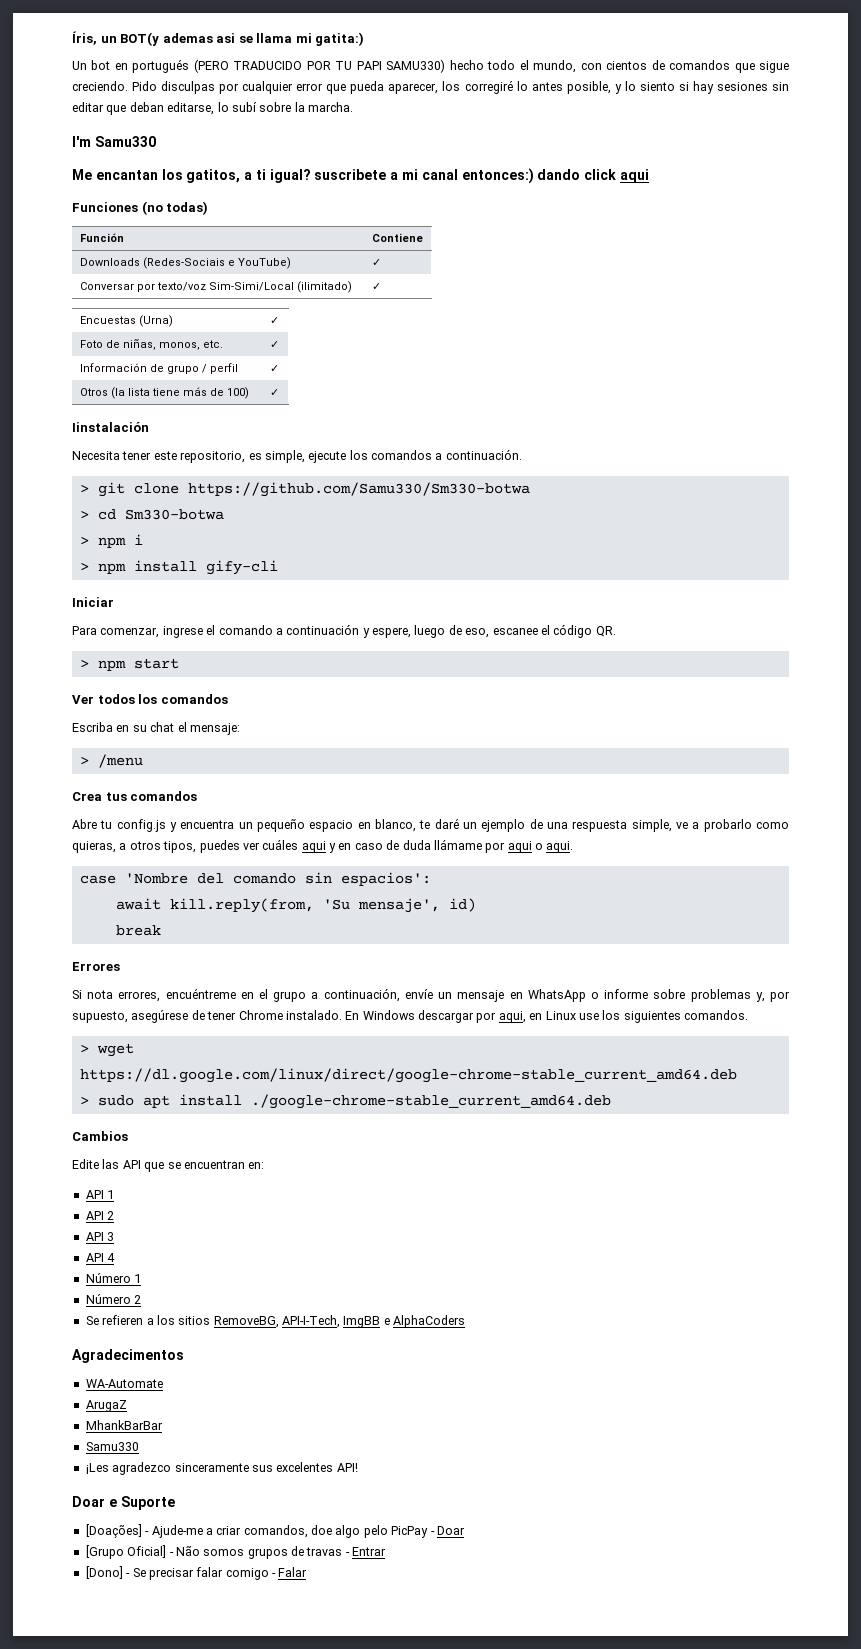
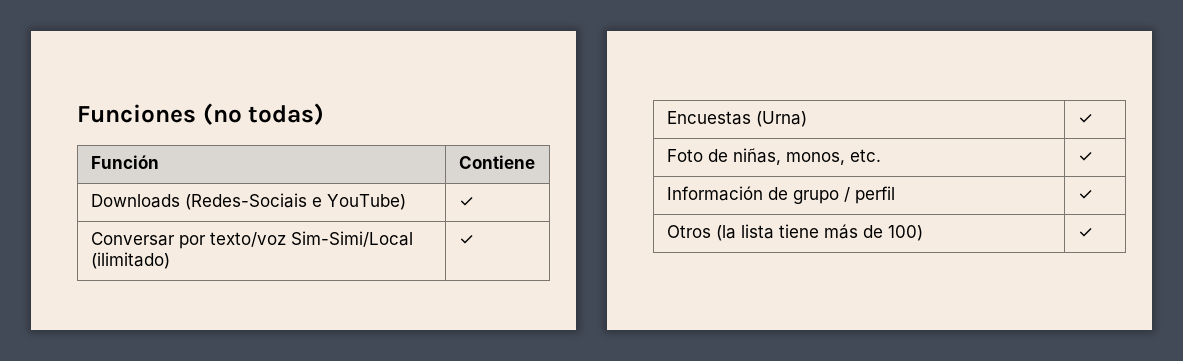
- Íris, un BOT(y ademas asi se llama mi gatita:)
- Un bot en portugués (PERO TRADUCIDO POR TU PAPI SAMU330) hecho todo el mundo, con cientos de comandos que sigue creciendo. Pido disculpas por cualquier error que pueda aparecer, los corregiré lo antes posible, y lo siento si hay sesiones sin editar que deban editarse, lo subí sobre la marcha.
- I'm Samu330
- Me encantan los gatitos, a ti igual? suscribete a mi canal entonces:) dando click aqui
- Iinstalación
- Necesita tener este repositorio, es simple, ejecute los comandos a continuación.
- > git clone https://github.com/Samu330/Sm330-botwa
- > cd Sm330-botwa
- > npm i
- > npm install gify-cli
- Iniciar
- Para comenzar, ingrese el comando a continuación y espere, luego de eso, escanee el código QR.
- > npm start
- Ver todos los comandos
- Escriba en su chat el mensaje:
- > /menu
- Crea tus comandos
- Abre tu config.js y encuentra un pequeño espacio en blanco, te daré un ejemplo de una respuesta simple, ve a probarlo como quieras, a otros tipos, puedes ver cuáles aqui y en caso de duda llámame por aqui o aqui.
- case 'Nombre del comando sin espacios':
- await kill.reply(from, 'Su mensaje', id)
- break
- Errores
- Si nota errores, encuéntreme en el grupo a continuación, envíe un mensaje en WhatsApp o informe sobre problemas y, por supuesto, asegúrese de tener Chrome instalado. En Windows descargar por aqui, en Linux use los siguientes comandos.
- > wget https://dl.google.com/linux/direct/google-chrome-stable_current_amd64.deb
- > sudo apt install ./google-chrome-stable_current_amd64.deb
- Cambios
- Edite las API que se encuentran en:
- API 1
- API 2
- API 3
- API 4
- Número 1
- Número 2
- Se refieren a los sitios RemoveBG, API-I-Tech, ImgBB e AlphaCoders
- Agradecimentos
- WA-Automate
- ArugaZ
- MhankBarBar
- Samu330
- ¡Les agradezco sinceramente sus excelentes API!
- Doar e Suporte
- [Doações] - Ajude-me a criar comandos, doe algo pelo PicPay - Doar
- [Grupo Oficial] - Não somos grupos de travas - Entrar
- [Dono] - Se precisar falar comigo - Falar

